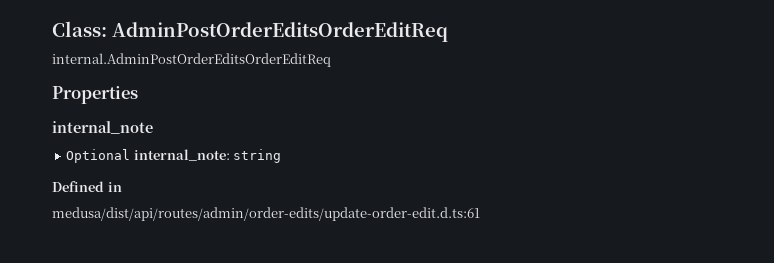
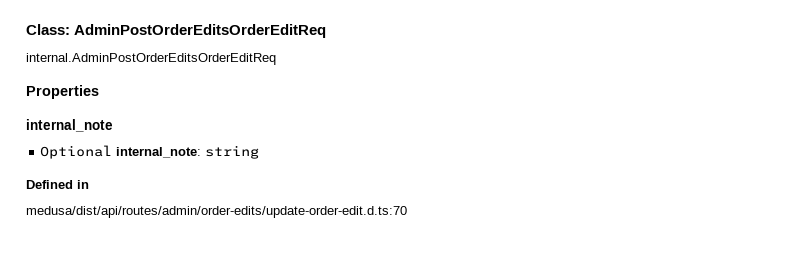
- medusa/dist/api/routes/admin/order-edits/update-order-edit.d.ts:61
+ medusa/dist/api/routes/admin/order-edits/update-order-edit.d.ts:70

